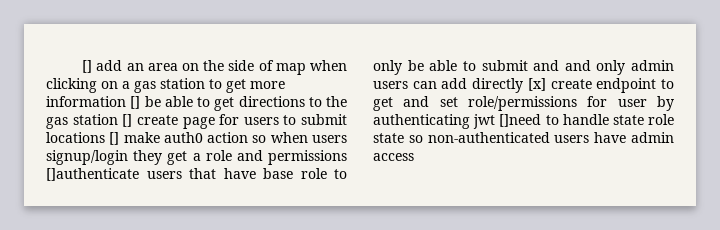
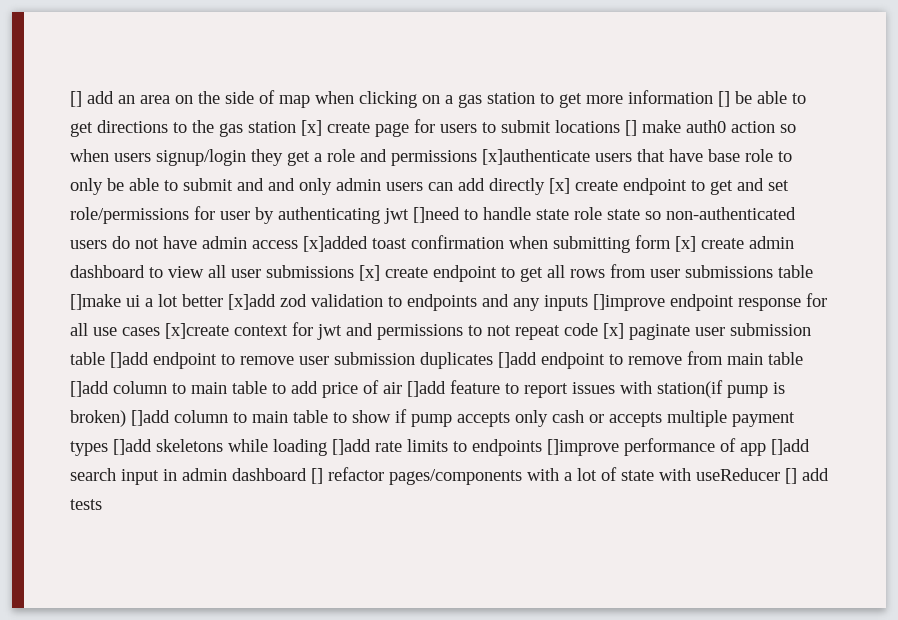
- [] add an area on the side of map when clicking on a gas station to get more information [] be able to get directions to the gas station [] create page for users to submit locations [] make auth0 action so when users signup/login they get a role and permissions []authenticate users that have base role to only be able to submit and and only admin users can add directly [x] create endpoint to get and set role/permissions for user by authenticating jwt []need to handle state role state so non-authenticated users have admin access
+ [] add an area on the side of map when clicking on a gas station to get more information [] be able to get directions to the gas station [x] create page for users to submit locations [] make auth0 action so when users signup/login they get a role and permissions [x]authenticate users that have base role to only be able to submit and and only admin users can add directly [x] create endpoint to get and set role/permissions for user by authenticating jwt []need to handle state role state so non-authenticated users do not have admin access [x]added toast confirmation when submitting form [x] create admin dashboard to view all user submissions [x] create endpoint to get all rows from user submissions table []make ui a lot better [x]add zod validation to endpoints and any inputs []improve endpoint response for all use cases [x]create context for jwt and permissions to not repeat code [x] paginate user submission table []add endpoint to remove user submission duplicates []add endpoint to remove from main table []add column to main table to add price of air []add feature to report issues with station(if pump is broken) []add column to main table to show if pump accepts only cash or accepts multiple payment types []add skeletons while loading []add rate limits to endpoints []improve performance of app []add search input in admin dashboard [] refactor pages/components with a lot of state with useReducer [] add tests

